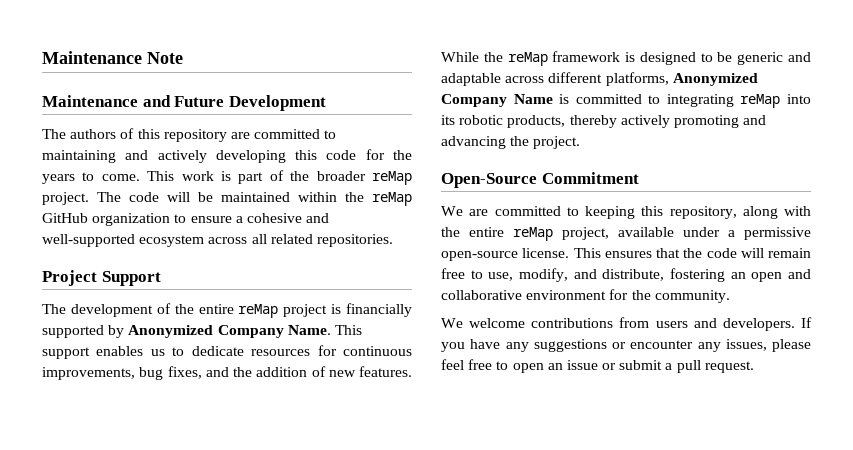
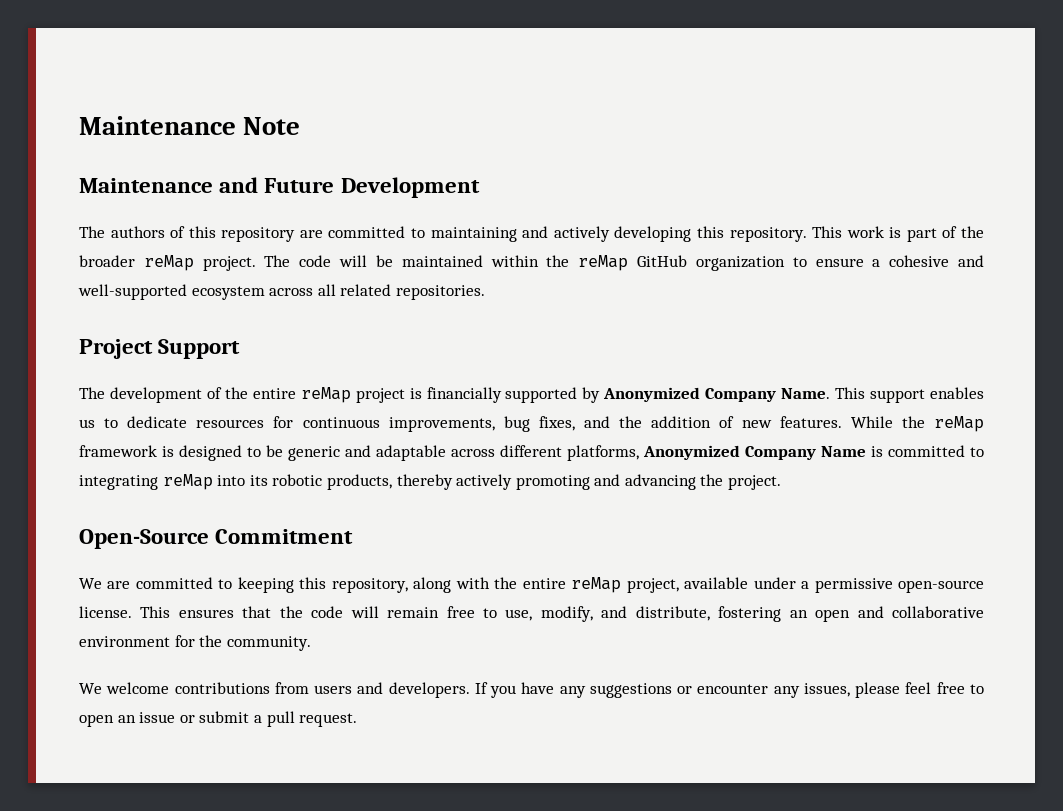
- The authors of this repository are committed to maintaining and actively developing this code for the years to come.
+ The authors of this repository are committed to maintaining and actively developing this repository.

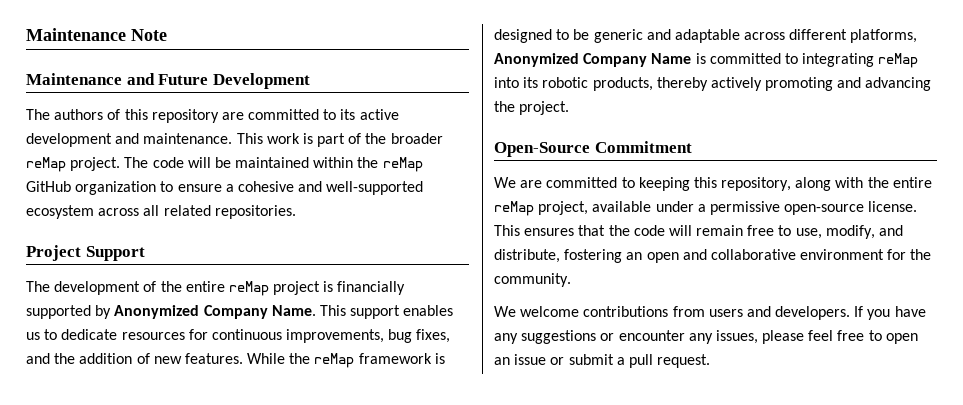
- The authors of this repository are committed to maintaining and actively developing this repository.
+ The authors of this repository are committed to its active development and maintenance.

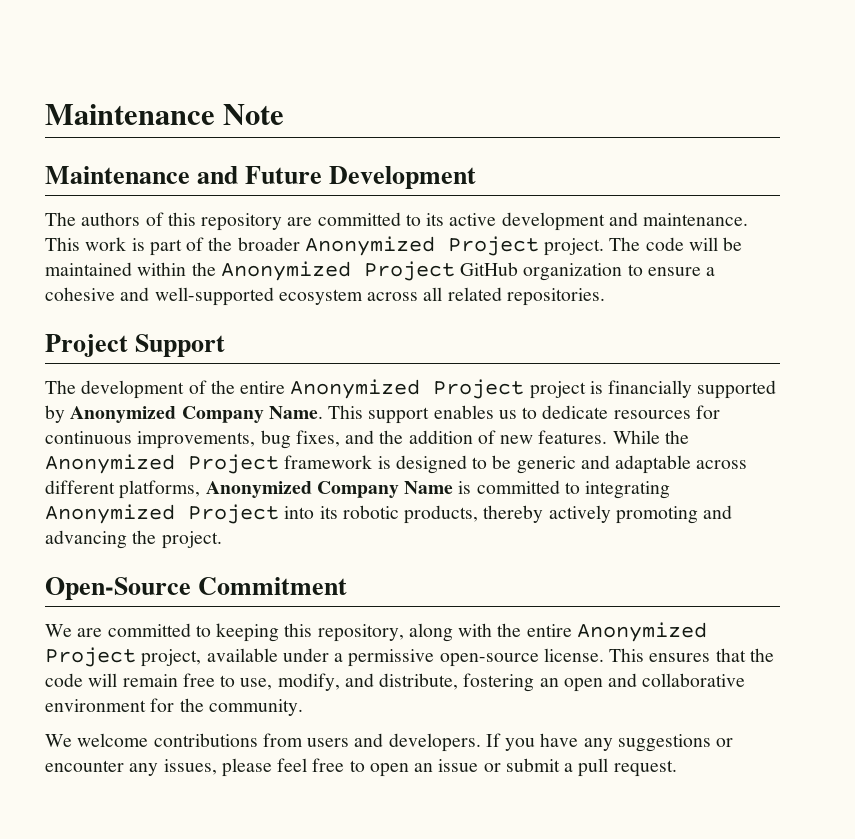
- This work is part of the broader reMap project.
+ This work is part of the broader Anonymized Project project.
- The code will be maintained within the reMap GitHub organization to ensure a cohesive and well-supported ecosystem across all related repositories.
+ The code will be maintained within the Anonymized Project GitHub organization to ensure a cohesive and well-supported ecosystem across all related repositories.
- The development of the entire reMap project is financially supported by Anonymized Company Name.
+ The development of the entire Anonymized Project project is financially supported by Anonymized Company Name.
- While the reMap framework is designed to be generic and adaptable across different platforms, Anonymized Company Name is committed to integrating reMap into its robotic products, thereby actively promoting and advancing the project.
+ While the Anonymized Project framework is designed to be generic and adaptable across different platforms, Anonymized Company Name is committed to integrating Anonymized Project into its robotic products, thereby actively promoting and advancing the project.
- We are committed to keeping this repository, along with the entire reMap project, available under a permissive open-source license.
+ We are committed to keeping this repository, along with the entire Anonymized Project project, available under a permissive open-source license.

